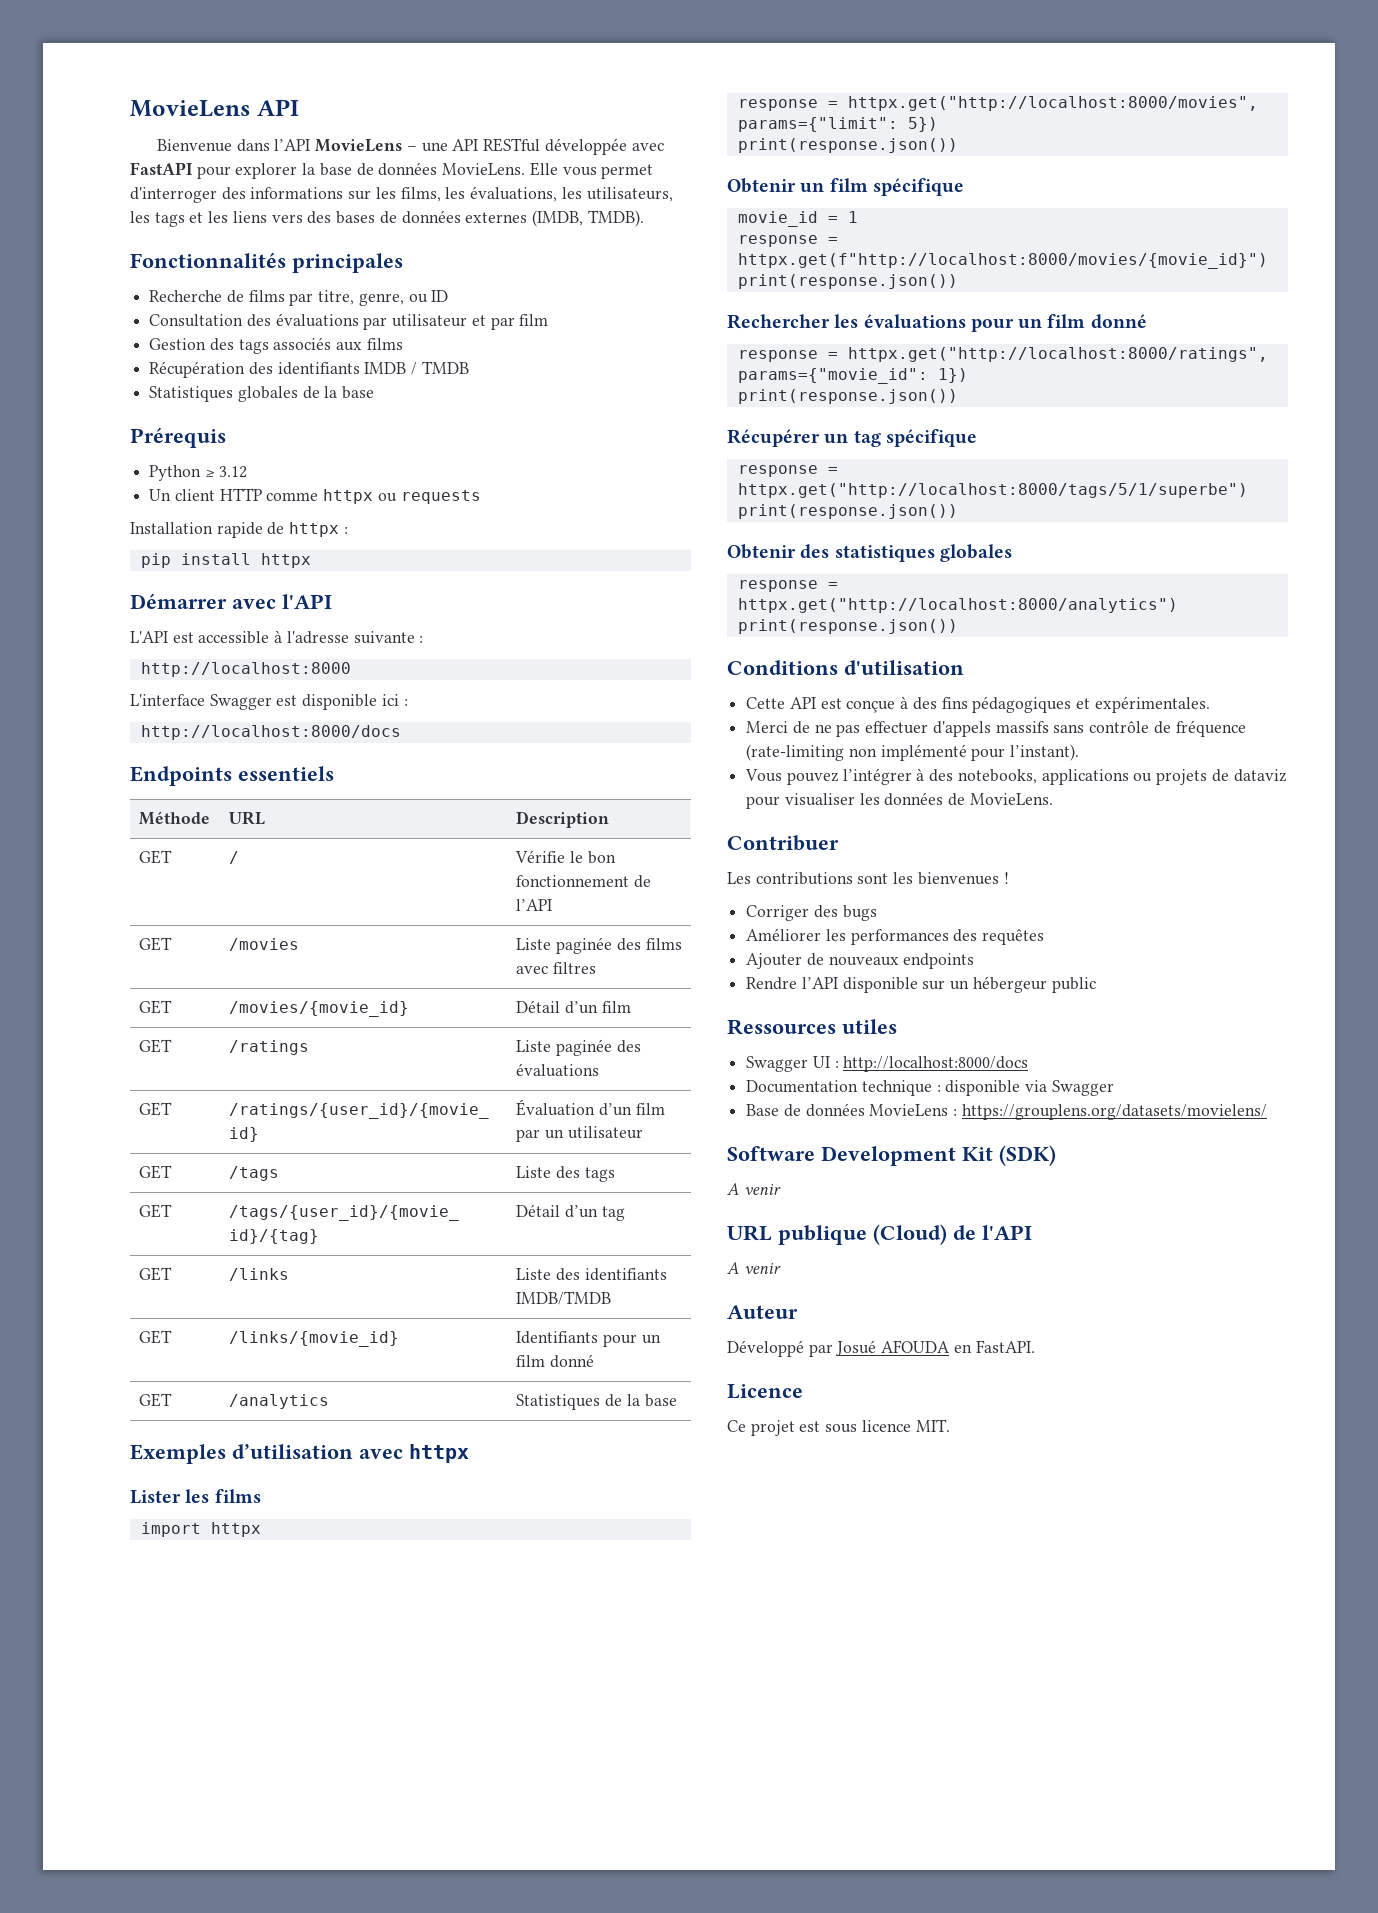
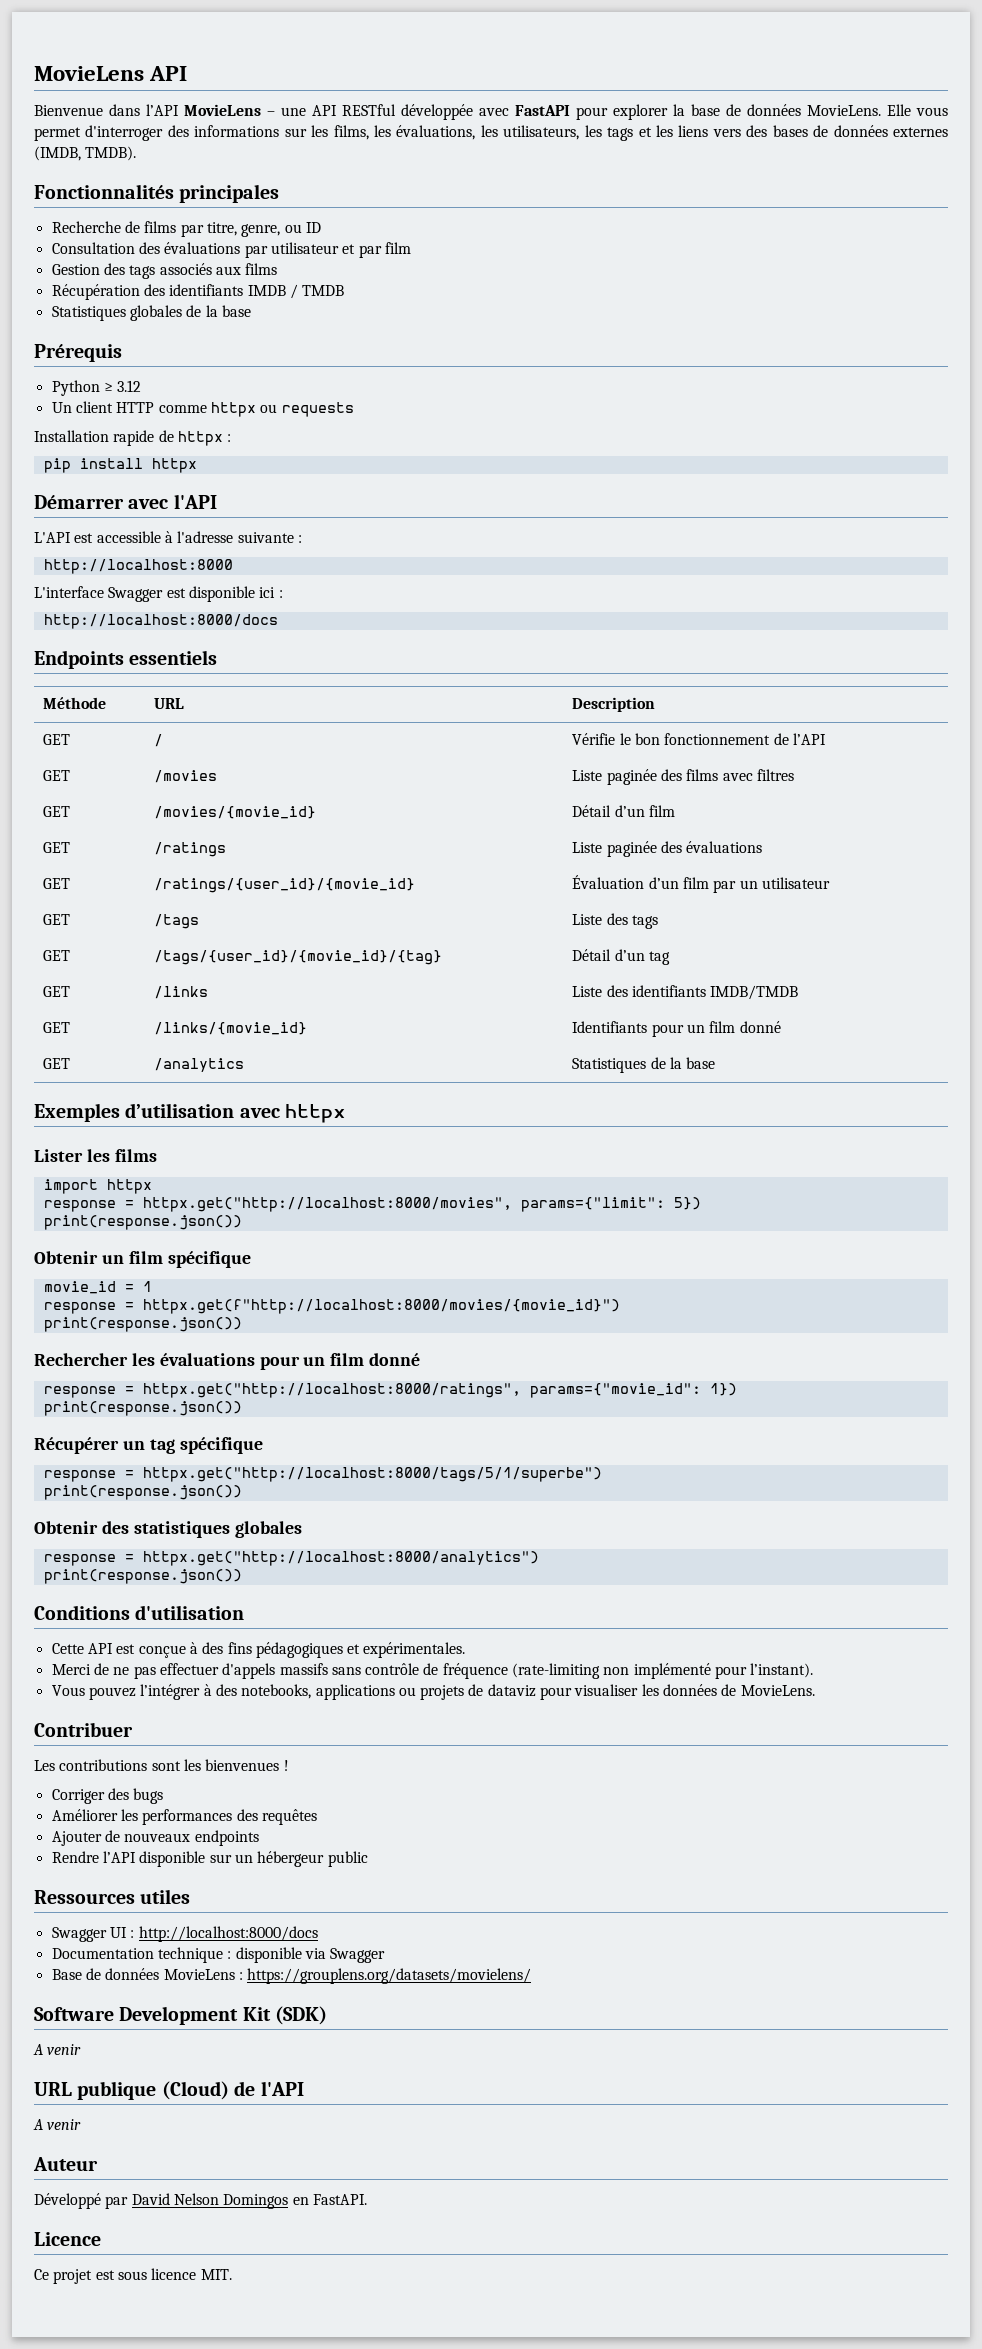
- Développé par Josué AFOUDA en FastAPI.
+ Développé par David Nelson Domingos en FastAPI.

